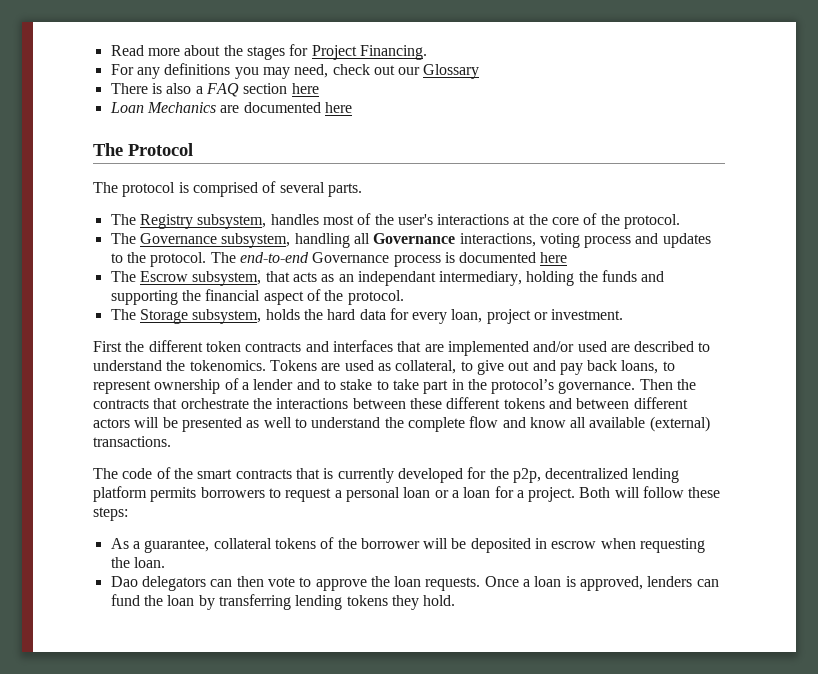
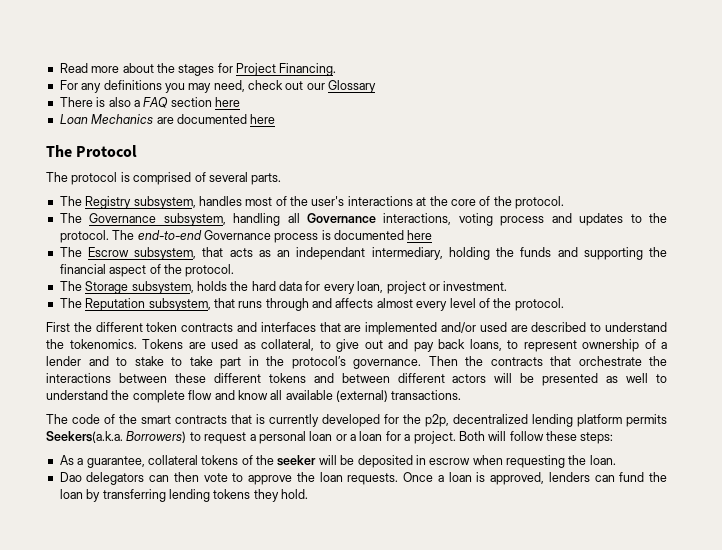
+ The Reputation subsystem, that runs through and affects almost every level of the protocol.
- The code of the smart contracts that is currently developed for the p2p, decentralized lending platform permits borrowers to request a personal loan or a loan for a project.
+ The code of the smart contracts that is currently developed for the p2p, decentralized lending platform permits Seekers(a.k.a. Borrowers) to request a personal loan or a loan for a project.
- As a guarantee, collateral tokens of the borrower will be deposited in escrow when requesting the loan.
+ As a guarantee, collateral tokens of the seeker will be deposited in escrow when requesting the loan.

